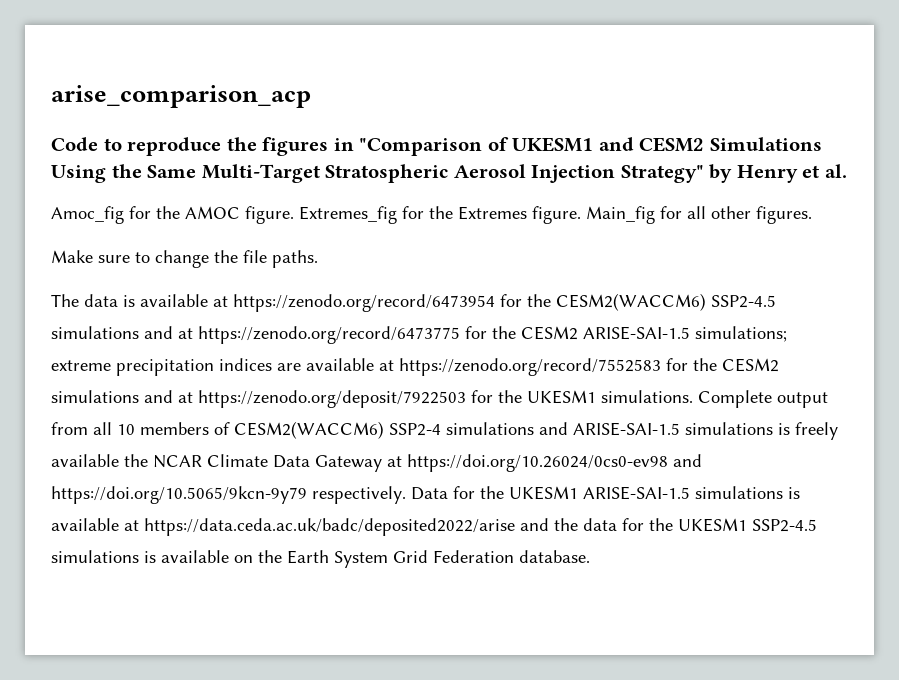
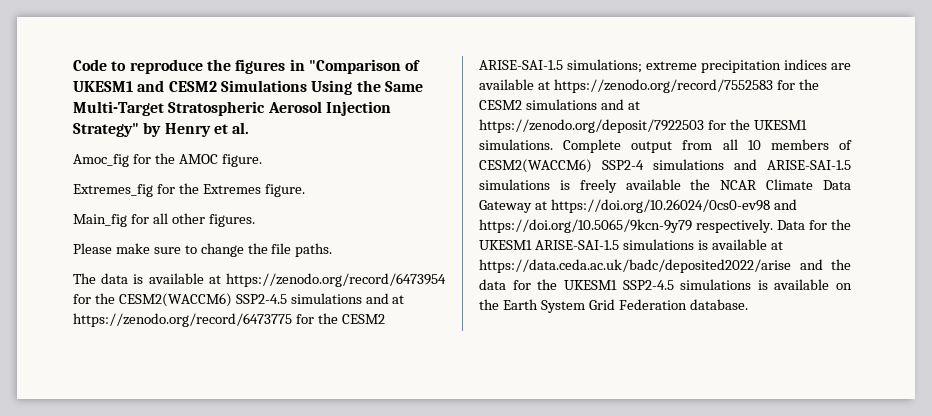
- arise_comparison_acp
- Amoc_fig for the AMOC figure. Extremes_fig for the Extremes figure. Main_fig for all other figures.
+ Amoc_fig for the AMOC figure.
+ Extremes_fig for the Extremes figure.
+ Main_fig for all other figures.
- Make sure to change the file paths.
+ Please make sure to change the file paths.

